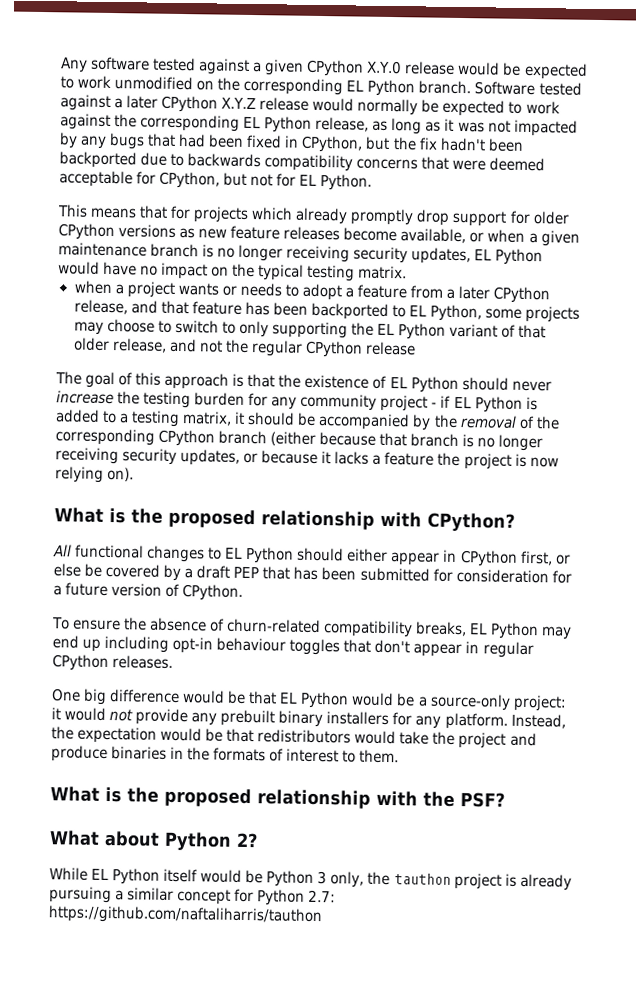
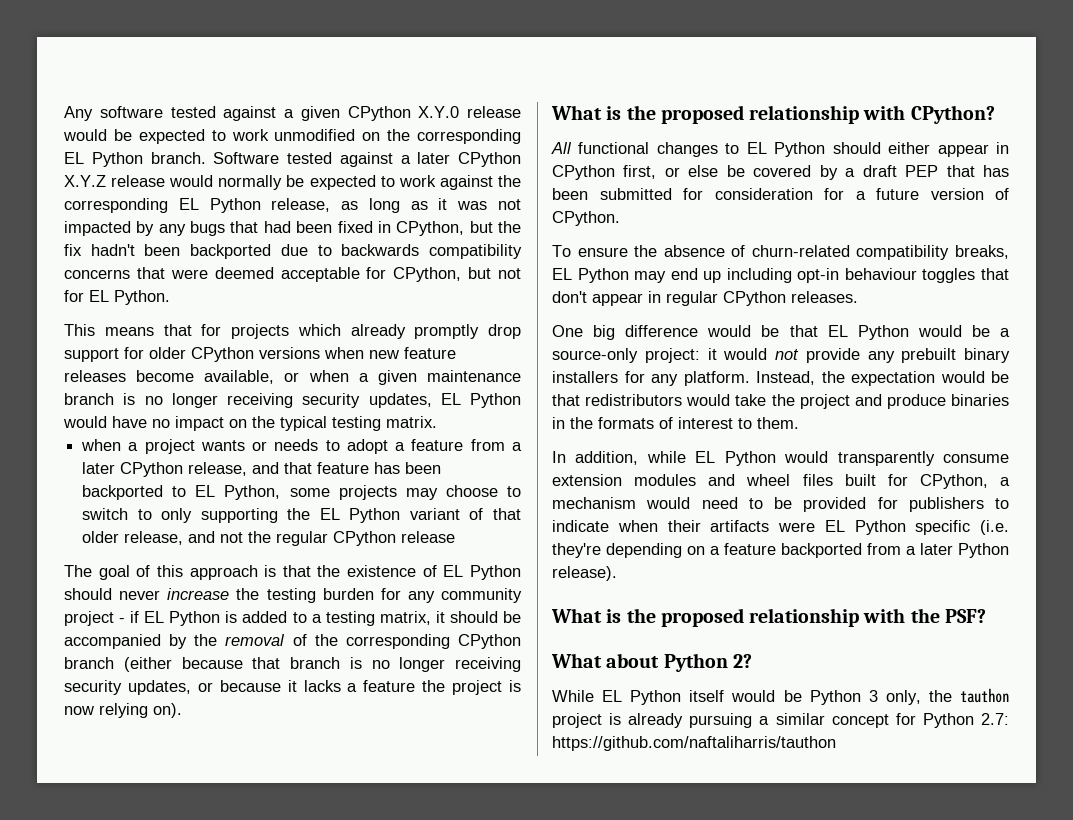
- This means that for projects which already promptly drop support for older CPython versions as new feature releases become available, or when a given maintenance branch is no longer receiving security updates, EL Python would have no impact on the typical testing matrix.
+ This means that for projects which already promptly drop support for older CPython versions when new feature releases become available, or when a given maintenance branch is no longer receiving security updates, EL Python would have no impact on the typical testing matrix.
+ In addition, while EL Python would transparently consume extension modules and wheel files built for CPython, a mechanism would need to be provided for publishers to indicate when their artifacts were EL Python specific (i.e. they're depending on a feature backported from a later Python release).

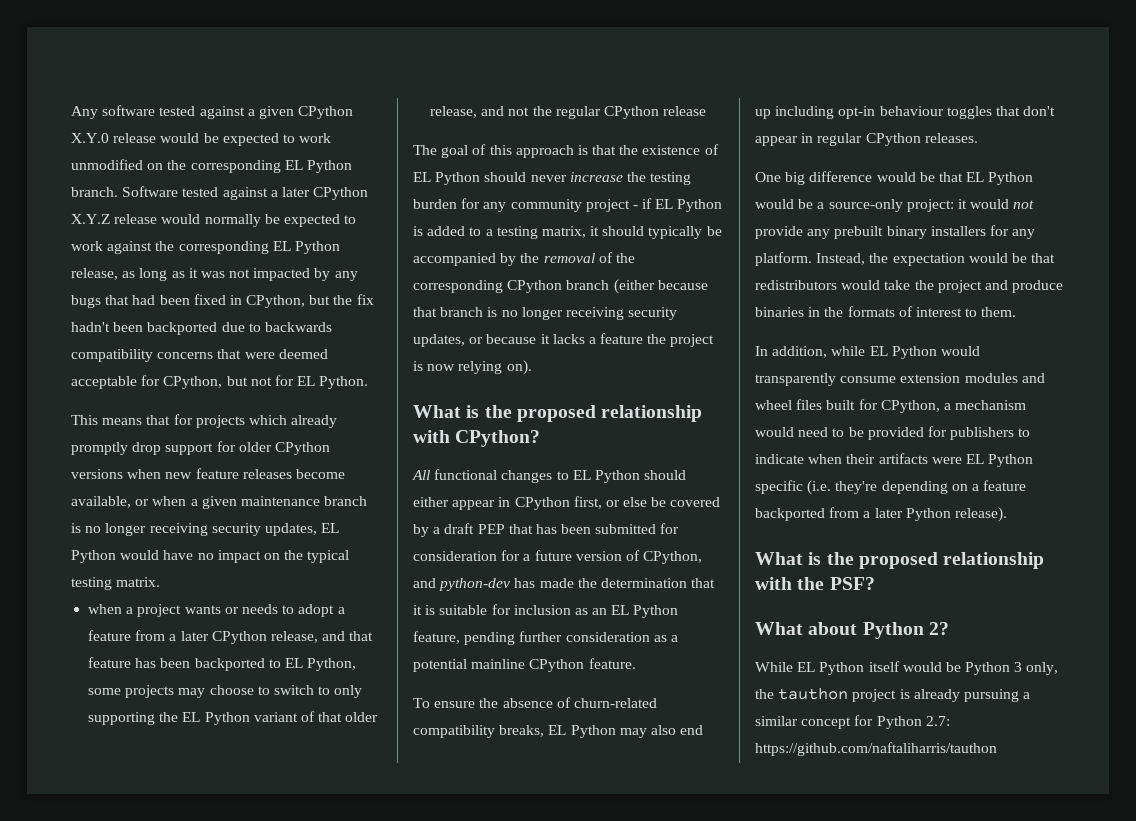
- The goal of this approach is that the existence of EL Python should never increase the testing burden for any community project - if EL Python is added to a testing matrix, it should be accompanied by the removal of the corresponding CPython branch (either because that branch is no longer receiving security updates, or because it lacks a feature the project is now relying on).
+ The goal of this approach is that the existence of EL Python should never increase the testing burden for any community project - if EL Python is added to a testing matrix, it should typically be accompanied by the removal of the corresponding CPython branch (either because that branch is no longer receiving security updates, or because it lacks a feature the project is now relying on).
- All functional changes to EL Python should either appear in CPython first, or else be covered by a draft PEP that has been submitted for consideration for a future version of CPython.
+ All functional changes to EL Python should either appear in CPython first, or else be covered by a draft PEP that has been submitted for consideration for a future version of CPython, and python-dev has made the determination that it is suitable for inclusion as an EL Python feature, pending further consideration as a potential mainline CPython feature.
- To ensure the absence of churn-related compatibility breaks, EL Python may end up including opt-in behaviour toggles that don't appear in regular CPython releases.
+ To ensure the absence of churn-related compatibility breaks, EL Python may also end up including opt-in behaviour toggles that don't appear in regular CPython releases.

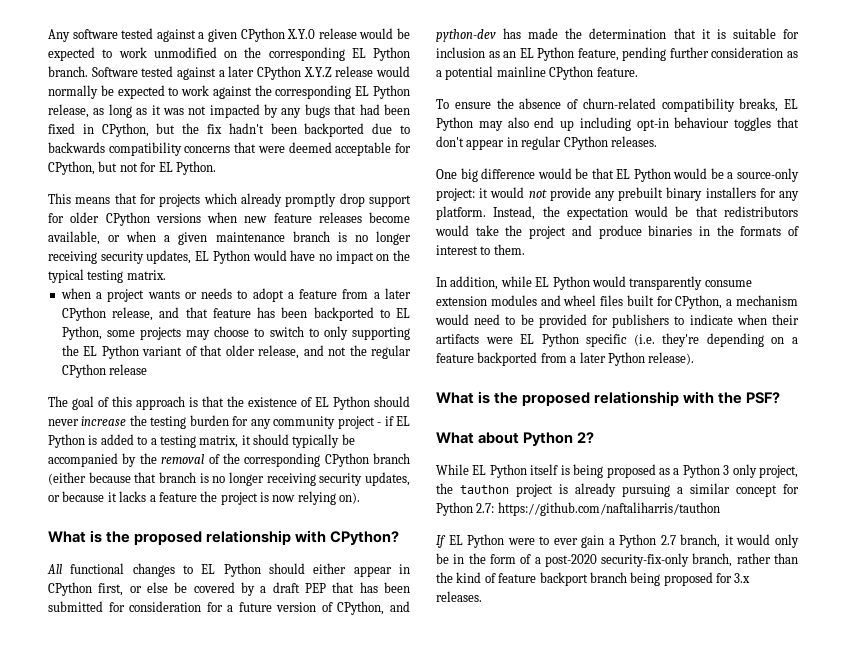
- While EL Python itself would be Python 3 only, the tauthon project is already pursuing a similar concept for Python 2.7: https://github.com/naftaliharris/tauthon
+ While EL Python itself is being proposed as a Python 3 only project, the tauthon project is already pursuing a similar concept for Python 2.7: https://github.com/naftaliharris/tauthon
+ If EL Python were to ever gain a Python 2.7 branch, it would only be in the form of a post-2020 security-fix-only branch, rather than the kind of feature backport branch being proposed for 3.x releases.

